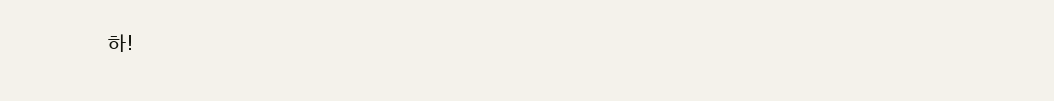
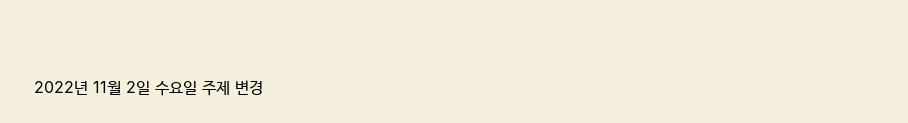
- 하!
+ 2022년 11월 2일 수요일 주제 변경

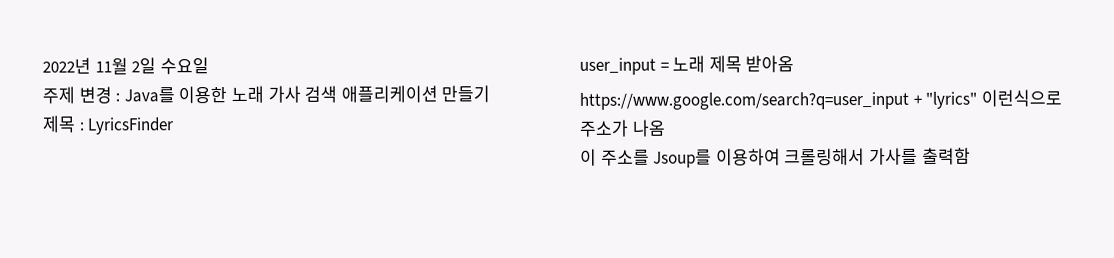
- 2022년 11월 2일 수요일 주제 변경
+ 2022년 11월 2일 수요일
+ 주제 변경 : Java를 이용한 노래 가사 검색 애플리케이션 만들기
+ 제목 : LyricsFinder
+ user_input = 노래 제목 받아옴
+ https://www.google.com/search?q=user_input + "lyrics" 이런식으로 주소가 나옴
+ 이 주소를 Jsoup를 이용하여 크롤링해서 가사를 출력함

